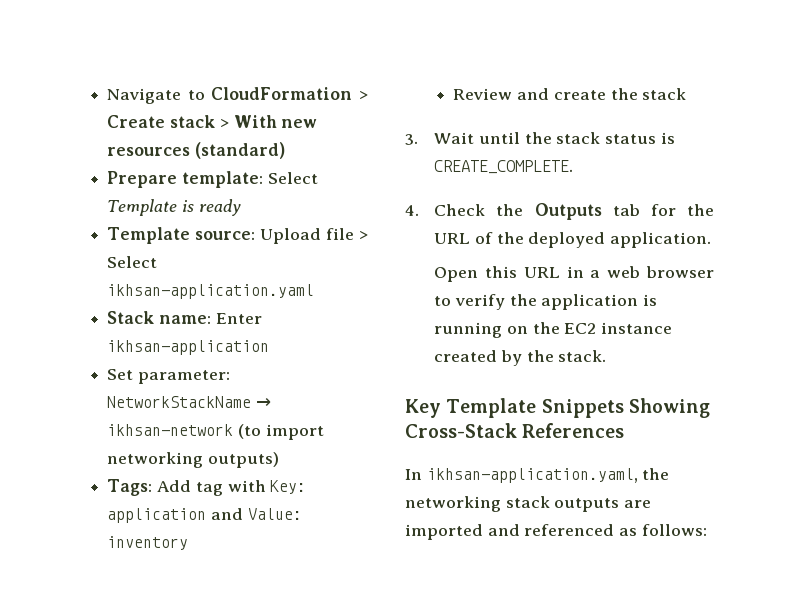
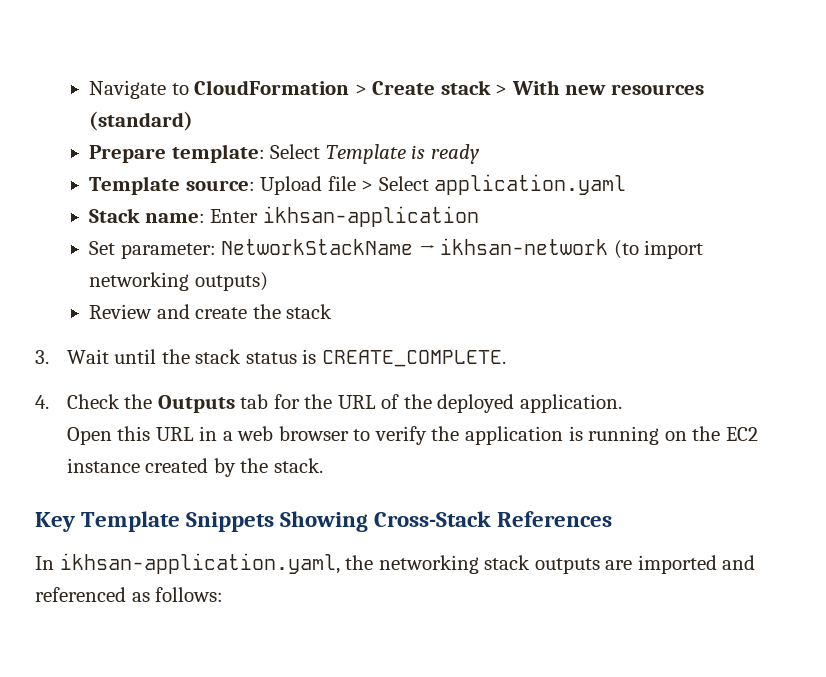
- Template source: Upload file > Select ikhsan-application.yaml
+ Template source: Upload file > Select application.yaml
- Tags: Add tag with Key: application and Value: inventory

